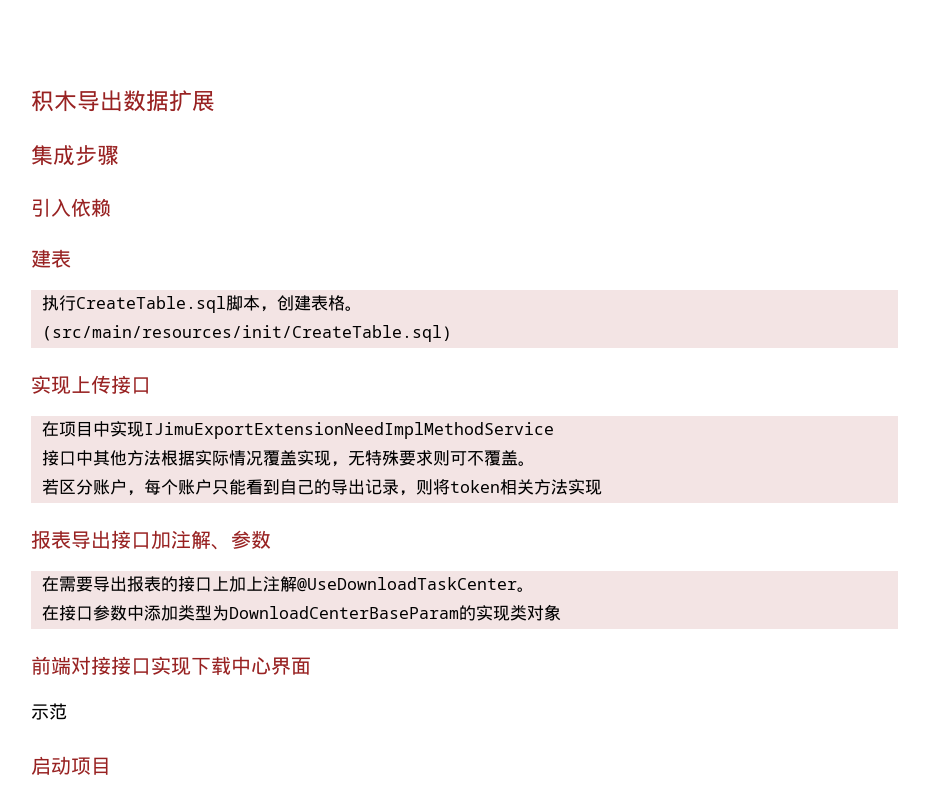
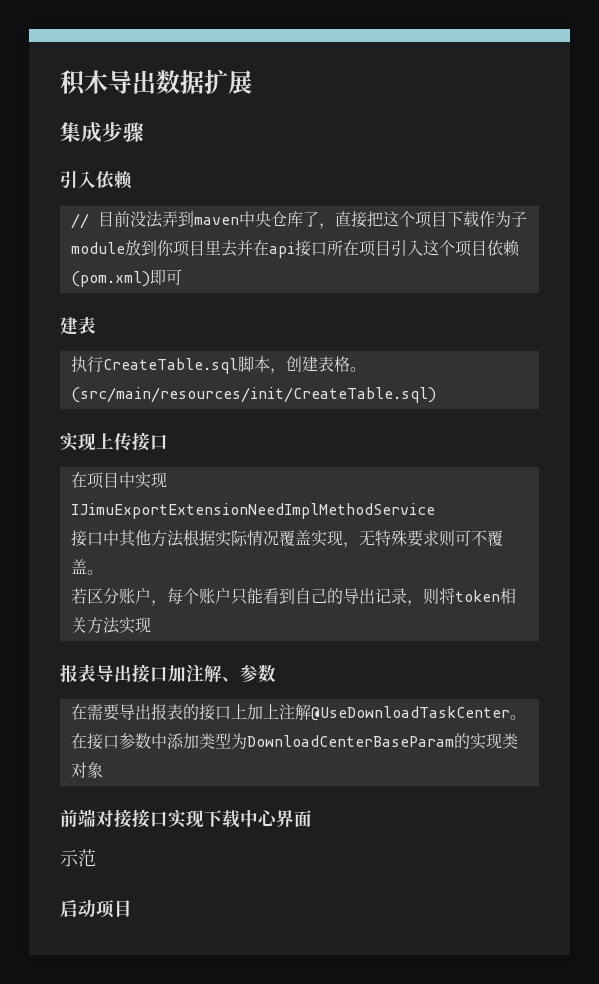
+ // 目前没法弄到maven中央仓库了，直接把这个项目下载作为子module放到你项目里去并在api接口所在项目引入这个项目依赖(pom.xml)即可

